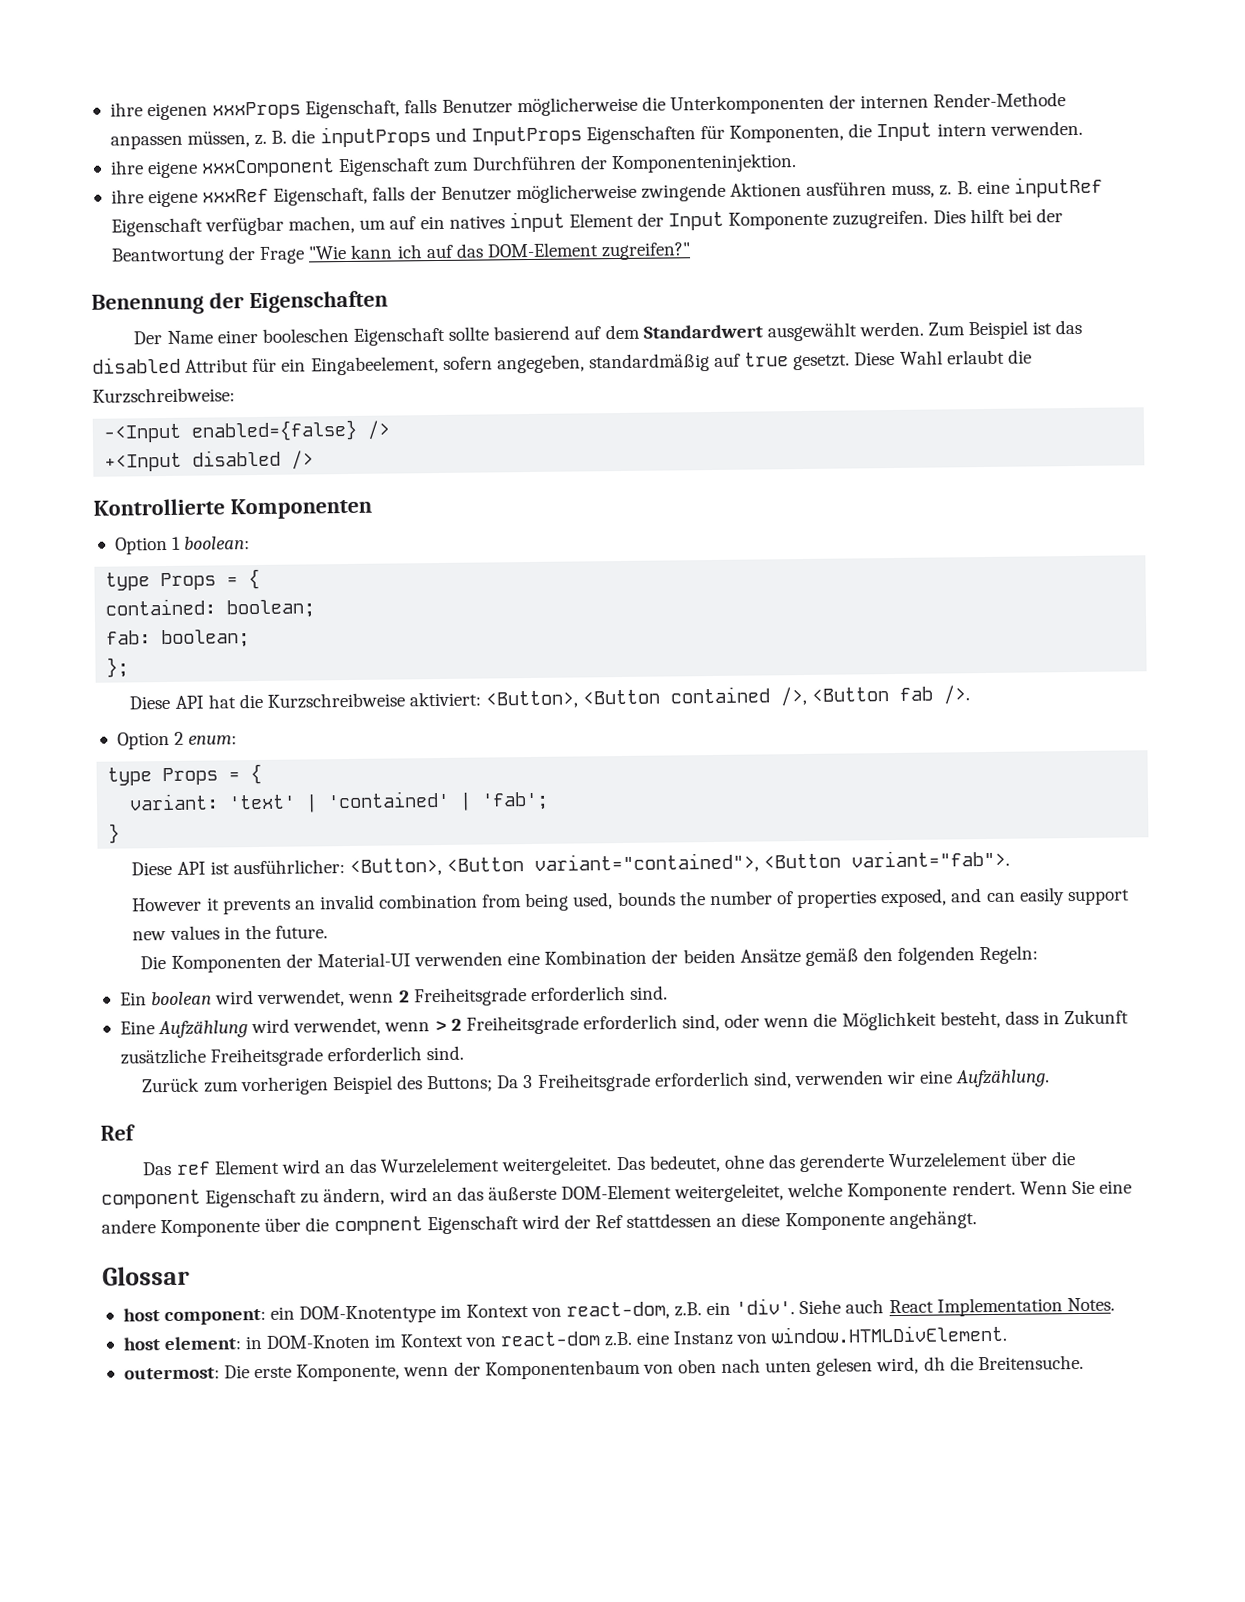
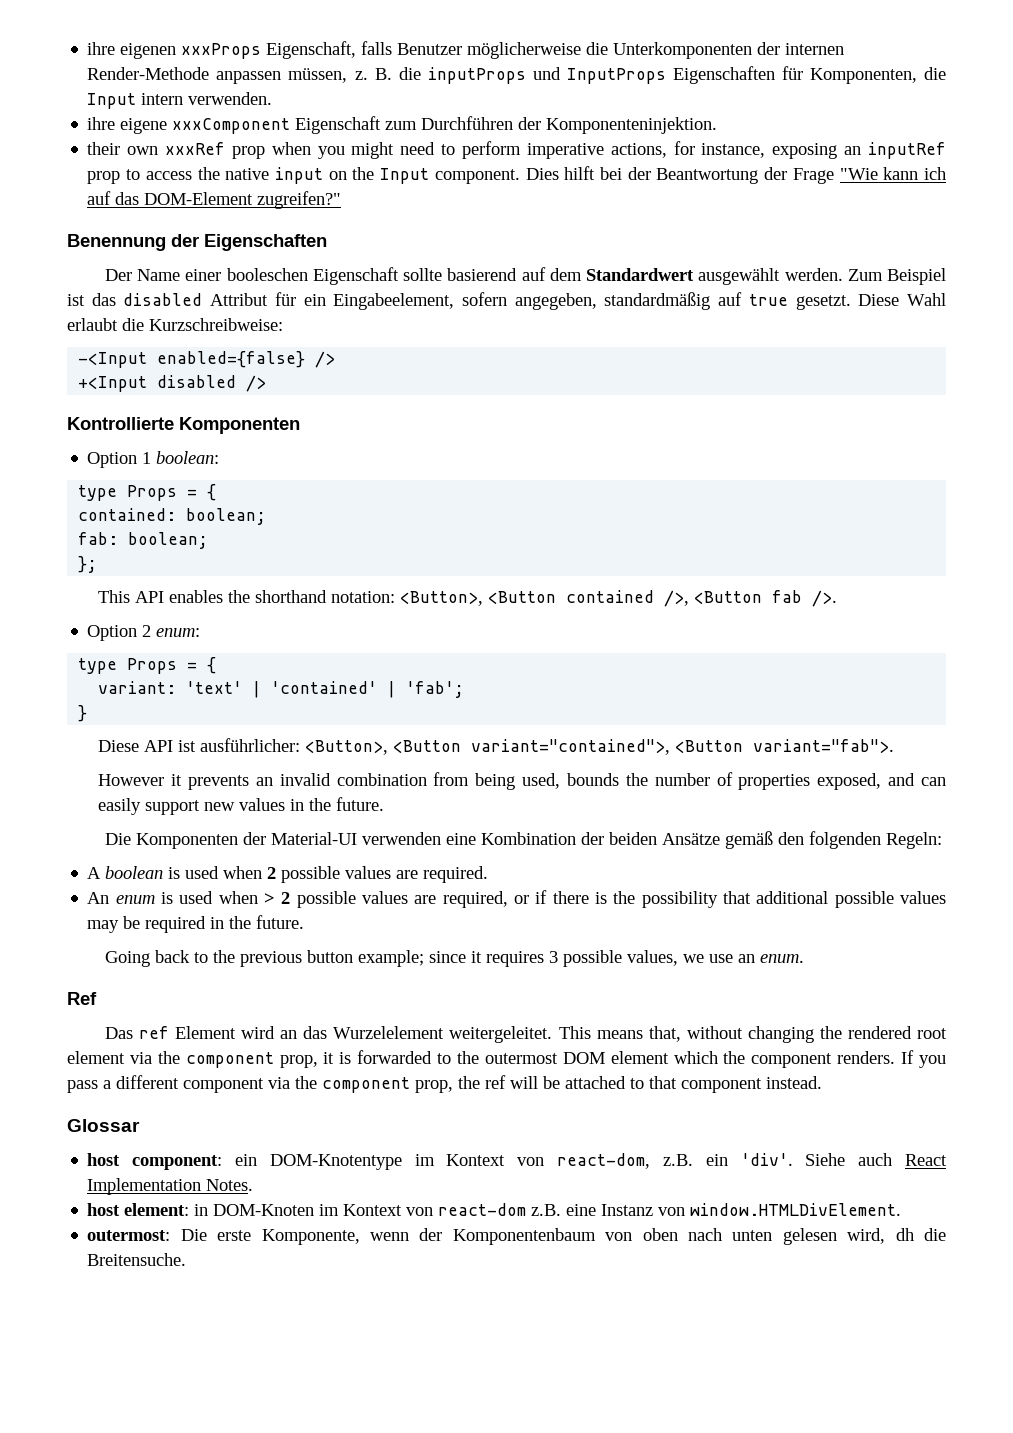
- ihre eigene xxxRef Eigenschaft, falls der Benutzer möglicherweise zwingende Aktionen ausführen muss, z. B. eine inputRef Eigenschaft verfügbar machen, um auf ein natives input Element der Input Komponente zuzugreifen.
+ their own xxxRef prop when you might need to perform imperative actions, for instance, exposing an inputRef prop to access the native input on the Input component.
- Diese API hat die Kurzschreibweise aktiviert: <Button>, <Button contained />, <Button fab />.
+ This API enables the shorthand notation: <Button>, <Button contained />, <Button fab />.
- Ein boolean wird verwendet, wenn 2 Freiheitsgrade erforderlich sind.
- Eine Aufzählung wird verwendet, wenn > 2 Freiheitsgrade erforderlich sind, oder wenn die Möglichkeit besteht, dass in Zukunft zusätzliche Freiheitsgrade erforderlich sind.
- Zurück zum vorherigen Beispiel des Buttons; Da 3 Freiheitsgrade erforderlich sind, verwenden wir eine Aufzählung.
+ A boolean is used when 2 possible values are required.
+ An enum is used when > 2 possible values are required, or if there is the possibility that additional possible values may be required in the future.
+ Going back to the previous button example; since it requires 3 possible values, we use an enum.
- Das bedeutet, ohne das gerenderte Wurzelelement über die component Eigenschaft zu ändern, wird an das äußerste DOM-Element weitergeleitet, welche Komponente rendert. Wenn Sie eine andere Komponente über die compnent Eigenschaft wird der Ref stattdessen an diese Komponente angehängt.
+ This means that, without changing the rendered root element via the component prop, it is forwarded to the outermost DOM element which the component renders. If you pass a different component via the component prop, the ref will be attached to that component instead.

